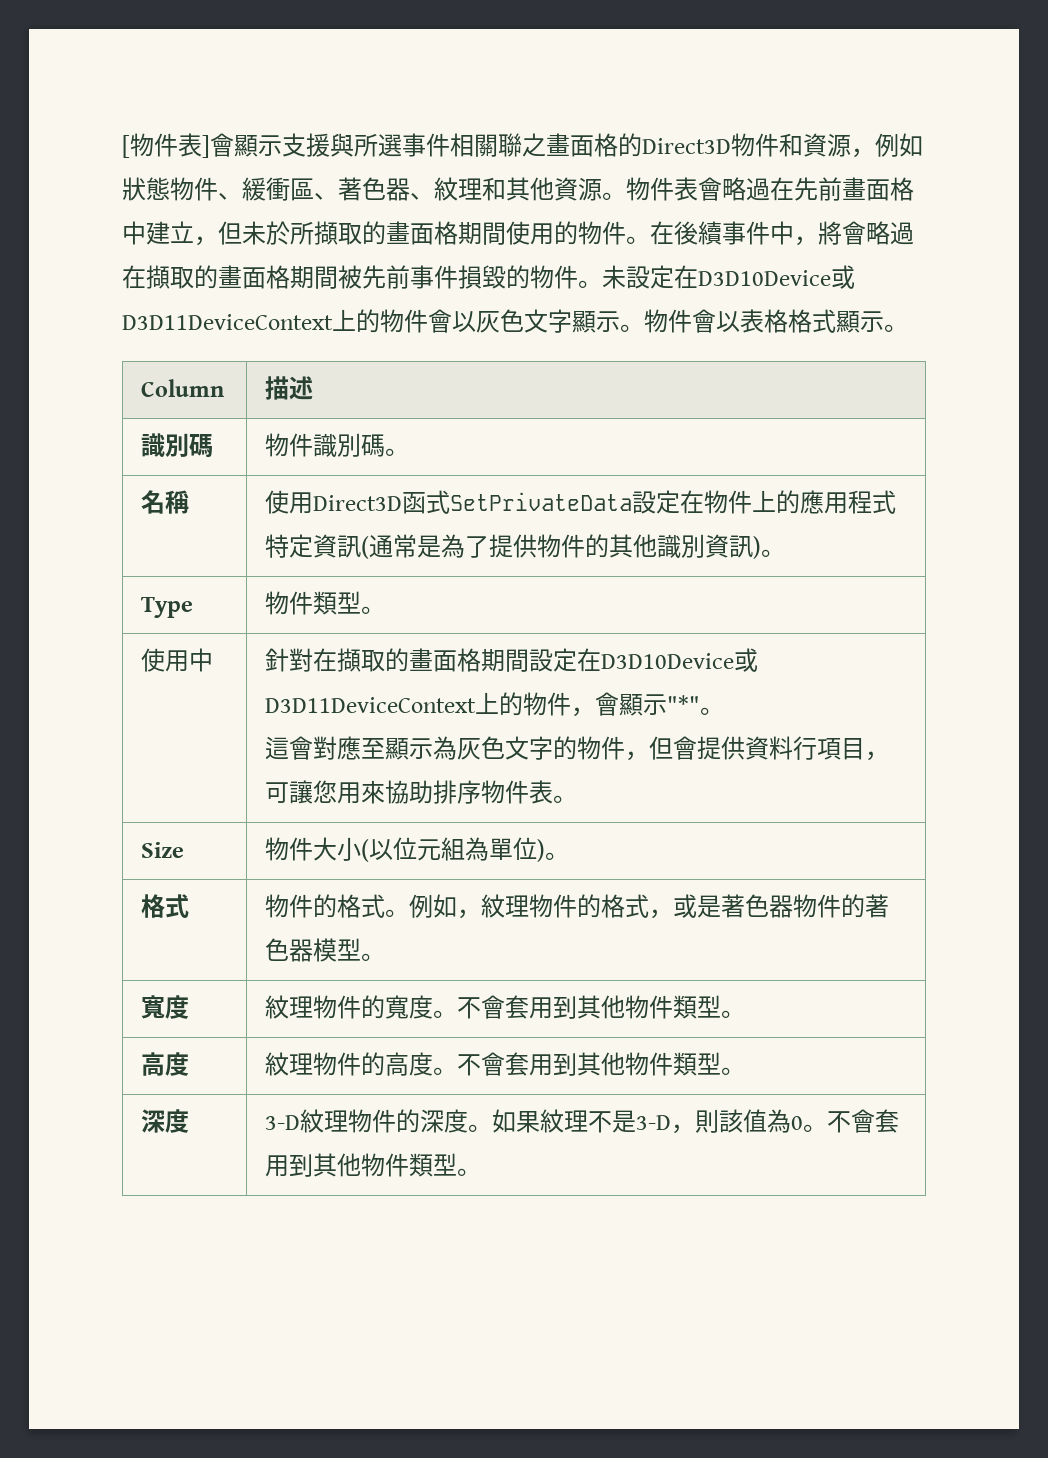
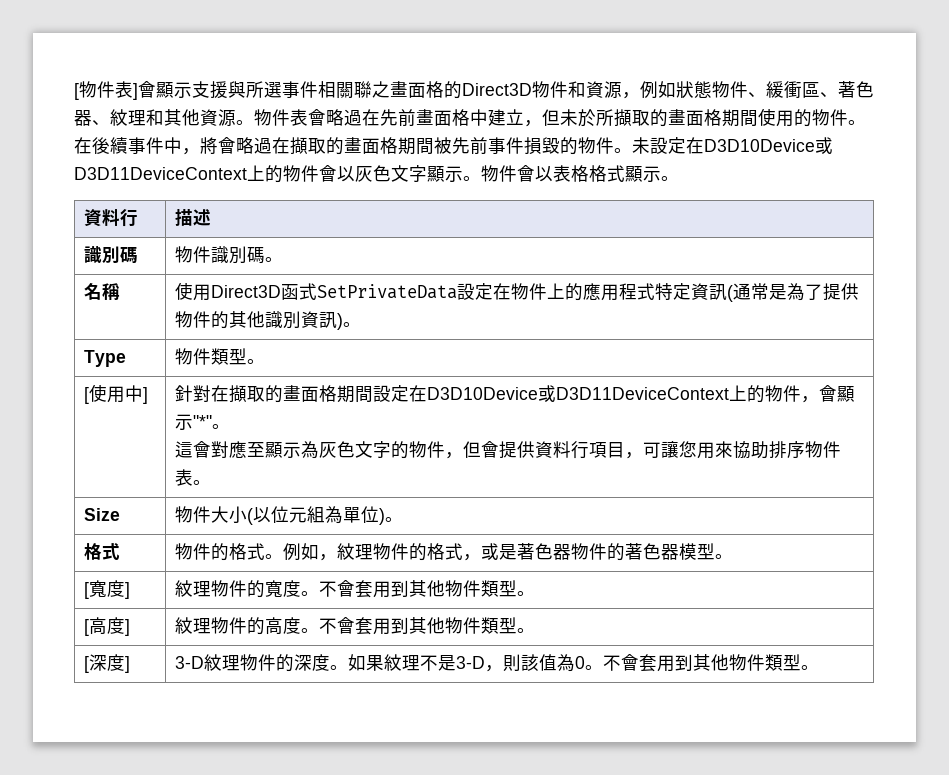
- Column | 描述
+ 資料行 | 描述
- 使用中 | 針對在擷取的畫面格期間設定在D3D10Device或D3D11DeviceContext上的物件，會顯示"*"。
+ [使用中] | 針對在擷取的畫面格期間設定在D3D10Device或D3D11DeviceContext上的物件，會顯示"*"。
- 寬度 | 紋理物件的寬度。不會套用到其他物件類型。
+ [寬度] | 紋理物件的寬度。不會套用到其他物件類型。
- 高度 | 紋理物件的高度。不會套用到其他物件類型。
+ [高度] | 紋理物件的高度。不會套用到其他物件類型。
- 深度 | 3-D紋理物件的深度。如果紋理不是3-D，則該值為0。不會套用到其他物件類型。
+ [深度] | 3-D紋理物件的深度。如果紋理不是3-D，則該值為0。不會套用到其他物件類型。

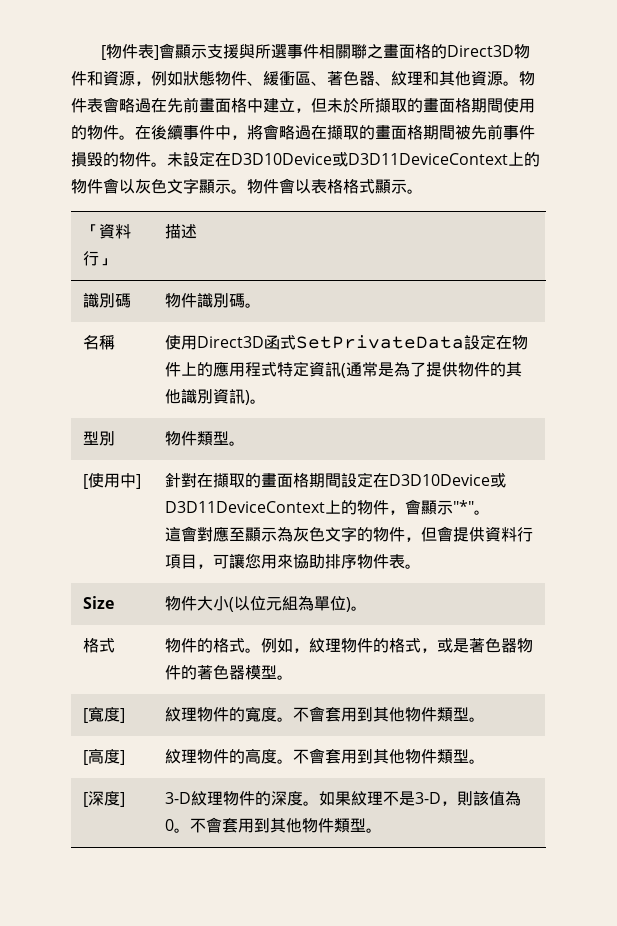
- 資料行 | 描述
+ 「資料行」 | 描述
- Type | 物件類型。
+ 型別 | 物件類型。

